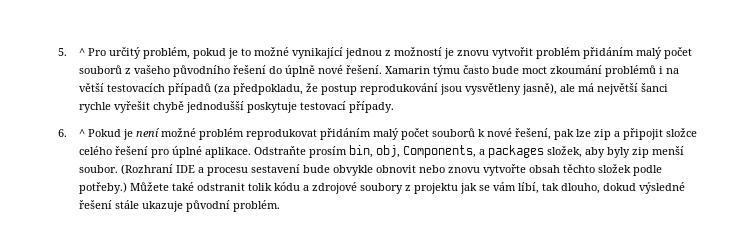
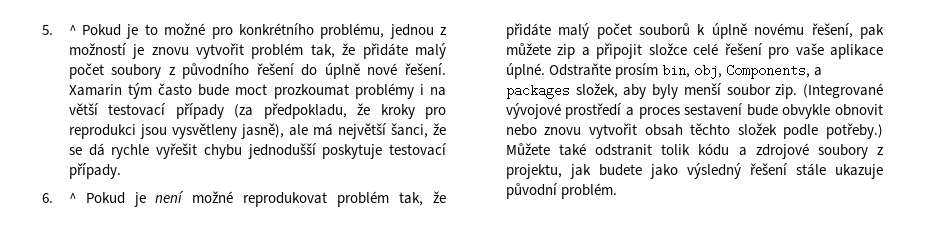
- 5. ^ Pro určitý problém, pokud je to možné vynikající jednou z možností je znovu vytvořit problém přidáním malý počet souborů z vašeho původního řešení do úplně nové řešení.
+ 5. ^ Pokud je to možné pro konkrétního problému, jednou z možností je znovu vytvořit problém tak, že přidáte malý počet soubory z původního řešení do úplně nové řešení.
- Xamarin týmu často bude moct zkoumání problémů i na větší testovacích případů (za předpokladu, že postup reprodukování jsou vysvětleny jasně), ale má největší šanci rychle vyřešit chybě jednodušší poskytuje testovací případy.
+ Xamarin tým často bude moct prozkoumat problémy i na větší testovací případy (za předpokladu, že kroky pro reprodukci jsou vysvětleny jasně), ale má největší šanci, že se dá rychle vyřešit chybu jednodušší poskytuje testovací případy.
- 6. ^ Pokud je není možné problém reprodukovat přidáním malý počet souborů k nové řešení, pak lze zip a připojit složce celého řešení pro úplné aplikace.
+ 6. ^ Pokud je není možné reprodukovat problém tak, že přidáte malý počet souborů k úplně novému řešení, pak můžete zip a připojit složce celé řešení pro vaše aplikace úplné.
- Odstraňte prosím bin, obj, Components, a packages složek, aby byly zip menší soubor. (Rozhraní IDE a procesu sestavení bude obvykle obnovit nebo znovu vytvořte obsah těchto složek podle potřeby.)
+ Odstraňte prosím bin, obj, Components, a packages složek, aby byly menší soubor zip. (Integrované vývojové prostředí a proces sestavení bude obvykle obnovit nebo znovu vytvořit obsah těchto složek podle potřeby.)
- Můžete také odstranit tolik kódu a zdrojové soubory z projektu jak se vám líbí, tak dlouho, dokud výsledné řešení stále ukazuje původní problém.
+ Můžete také odstranit tolik kódu a zdrojové soubory z projektu, jak budete jako výsledný řešení stále ukazuje původní problém.

